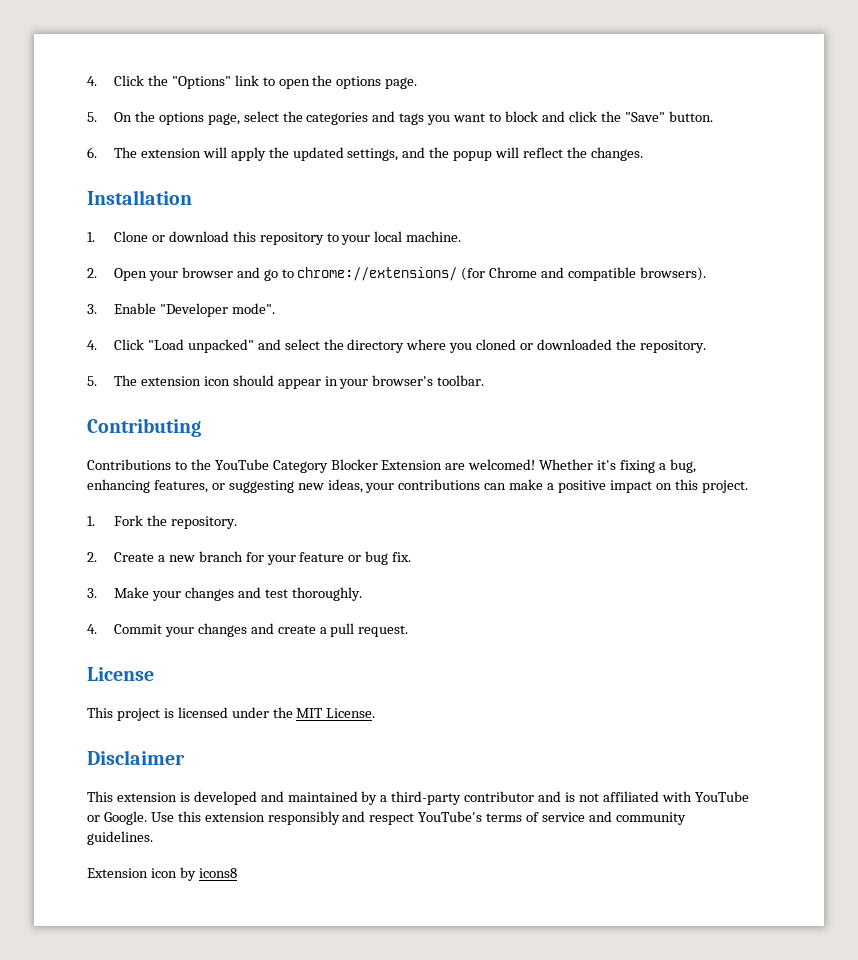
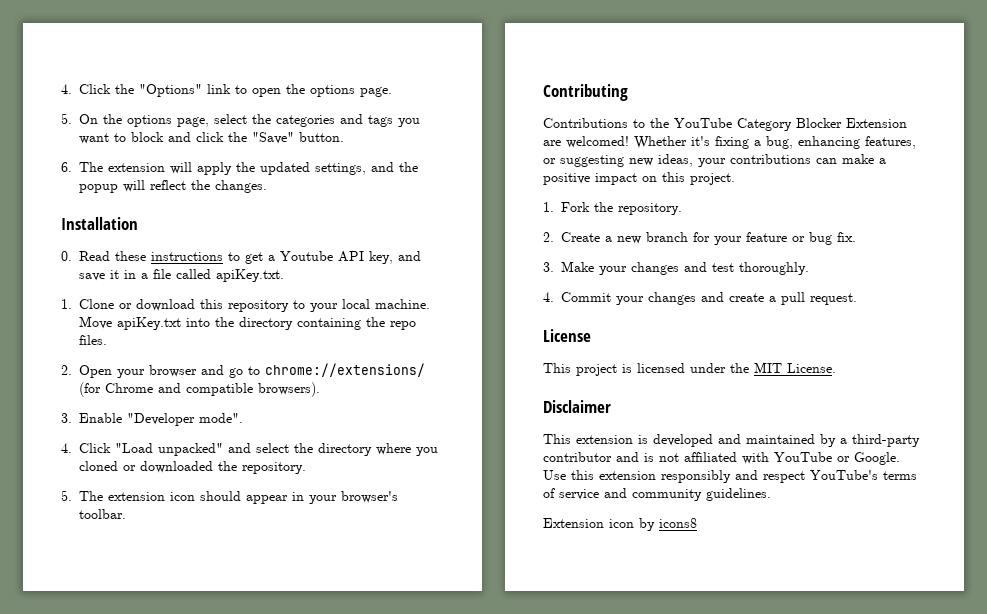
+ 0. Read these instructions to get a Youtube API key, and save it in a file called apiKey.txt.
+ Move apiKey.txt into the directory containing the repo files.

